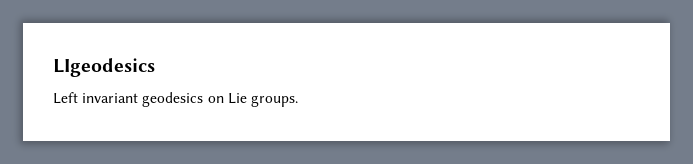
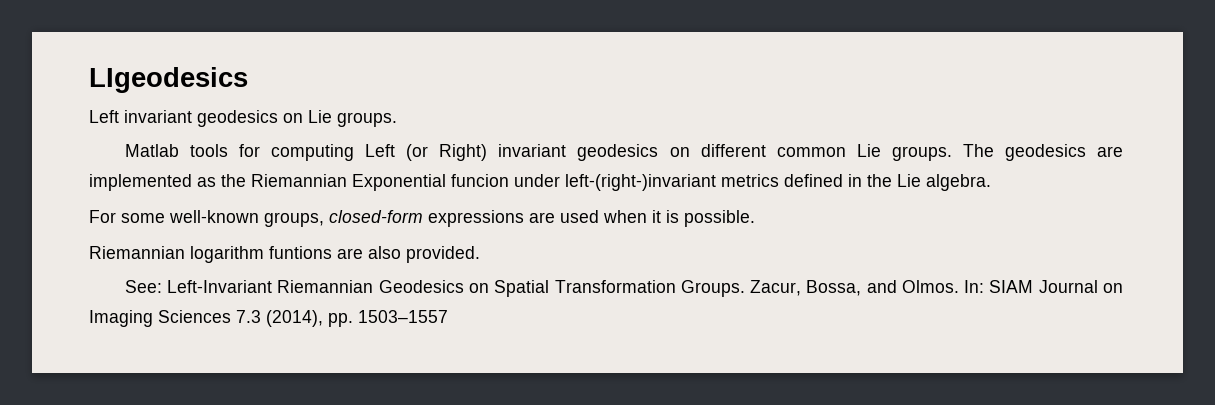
+ Matlab tools for computing Left (or Right) invariant geodesics on different common Lie groups. The geodesics are implemented as the Riemannian Exponential funcion under left-(right-)invariant metrics defined in the Lie algebra.
+ For some well-known groups, closed-form expressions are used when it is possible.
+ Riemannian logarithm funtions are also provided.
+ See: Left-Invariant Riemannian Geodesics on Spatial Transformation Groups. Zacur, Bossa, and Olmos. In: SIAM Journal on Imaging Sciences 7.3 (2014), pp. 1503–1557

